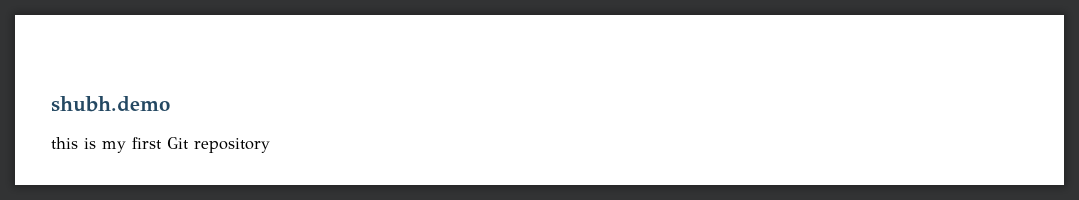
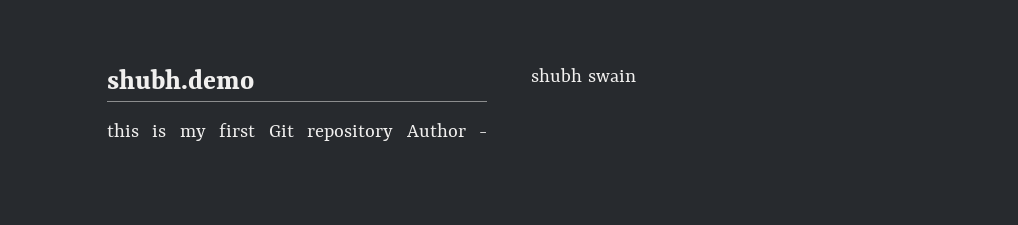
- this is my first Git repository
+ this is my first Git repository Author - shubh swain

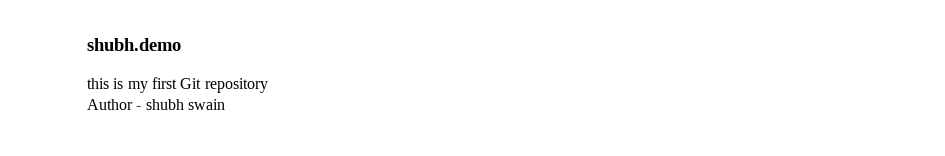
- this is my first Git repository Author - shubh swain
+ this is my first Git repository
+ Author - shubh swain

